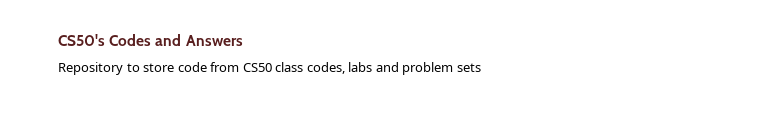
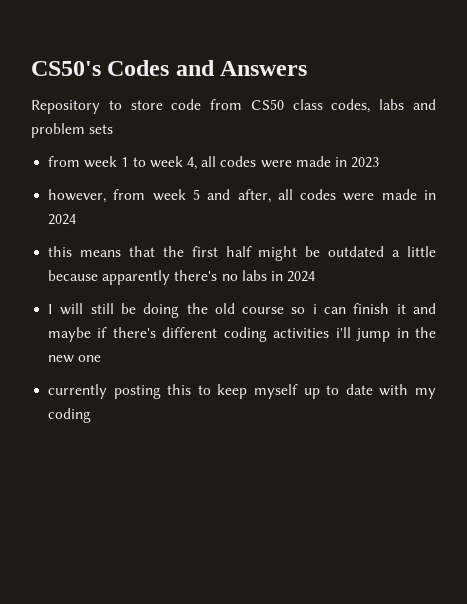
+ from week 1 to week 4, all codes were made in 2023
+ however, from week 5 and after, all codes were made in 2024
+ this means that the first half might be outdated a little because apparently there's no labs in 2024
+ I will still be doing the old course so i can finish it and maybe if there's different coding activities i'll jump in the new one
+ currently posting this to keep myself up to date with my coding

